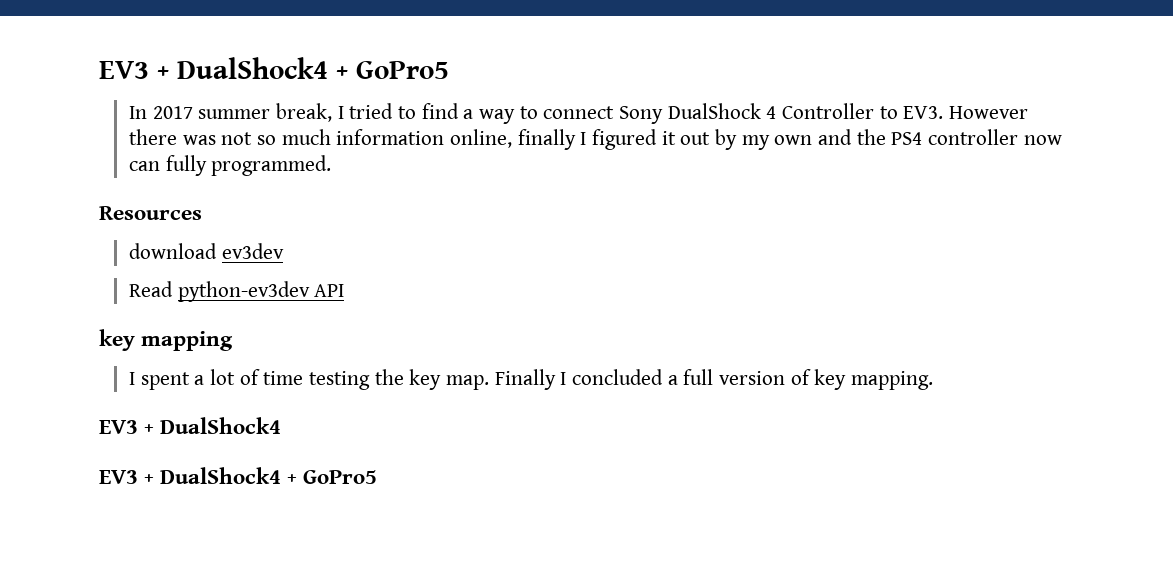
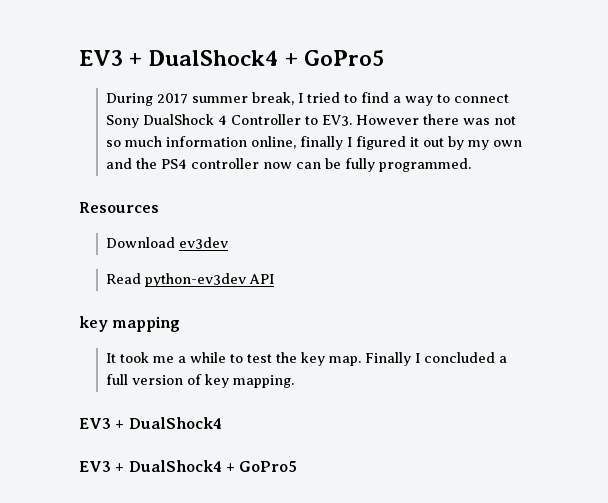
- In 2017 summer break, I tried to find a way to connect Sony DualShock 4 Controller to EV3. However there was not so much information online, finally I figured it out by my own and the PS4 controller now can fully programmed.
+ During 2017 summer break, I tried to find a way to connect Sony DualShock 4 Controller to EV3. However there was not so much information online, finally I figured it out by my own and the PS4 controller now can be fully programmed.
- download ev3dev
+ Download ev3dev
- I spent a lot of time testing the key map.
+ It took me a while to test the key map.

